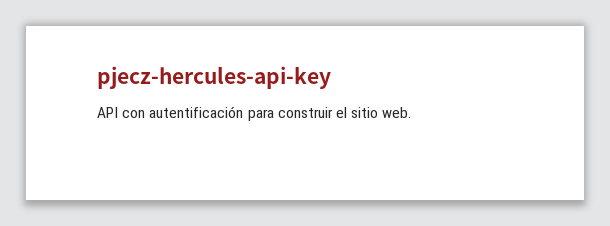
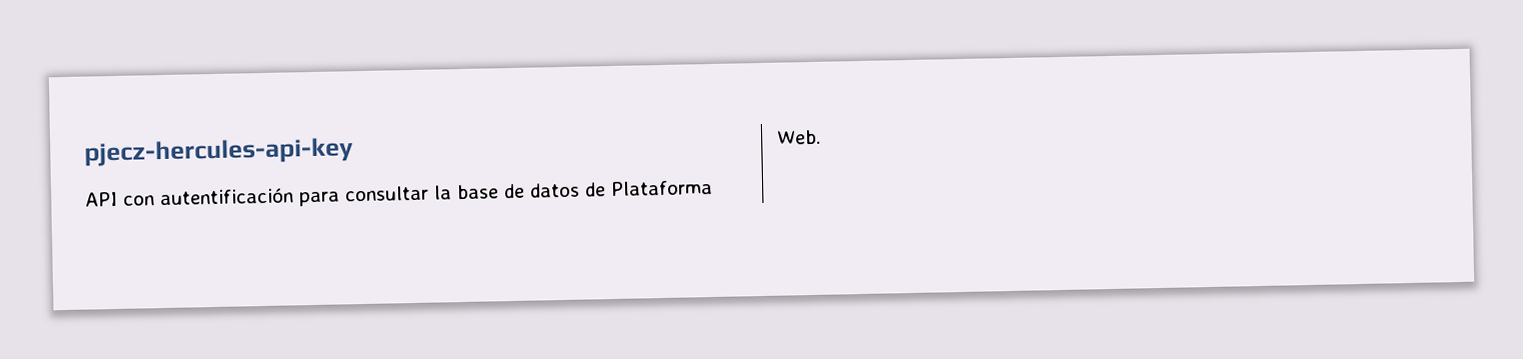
- API con autentificación para construir el sitio web.
+ API con autentificación para consultar la base de datos de Plataforma Web.

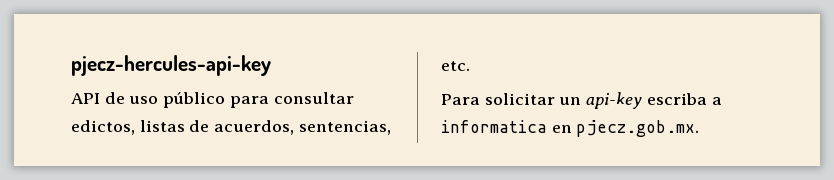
- API con autentificación para consultar la base de datos de Plataforma Web.
+ API de uso público para consultar edictos, listas de acuerdos, sentencias, etc.
+ Para solicitar un api-key escriba a informatica en pjecz.gob.mx.

